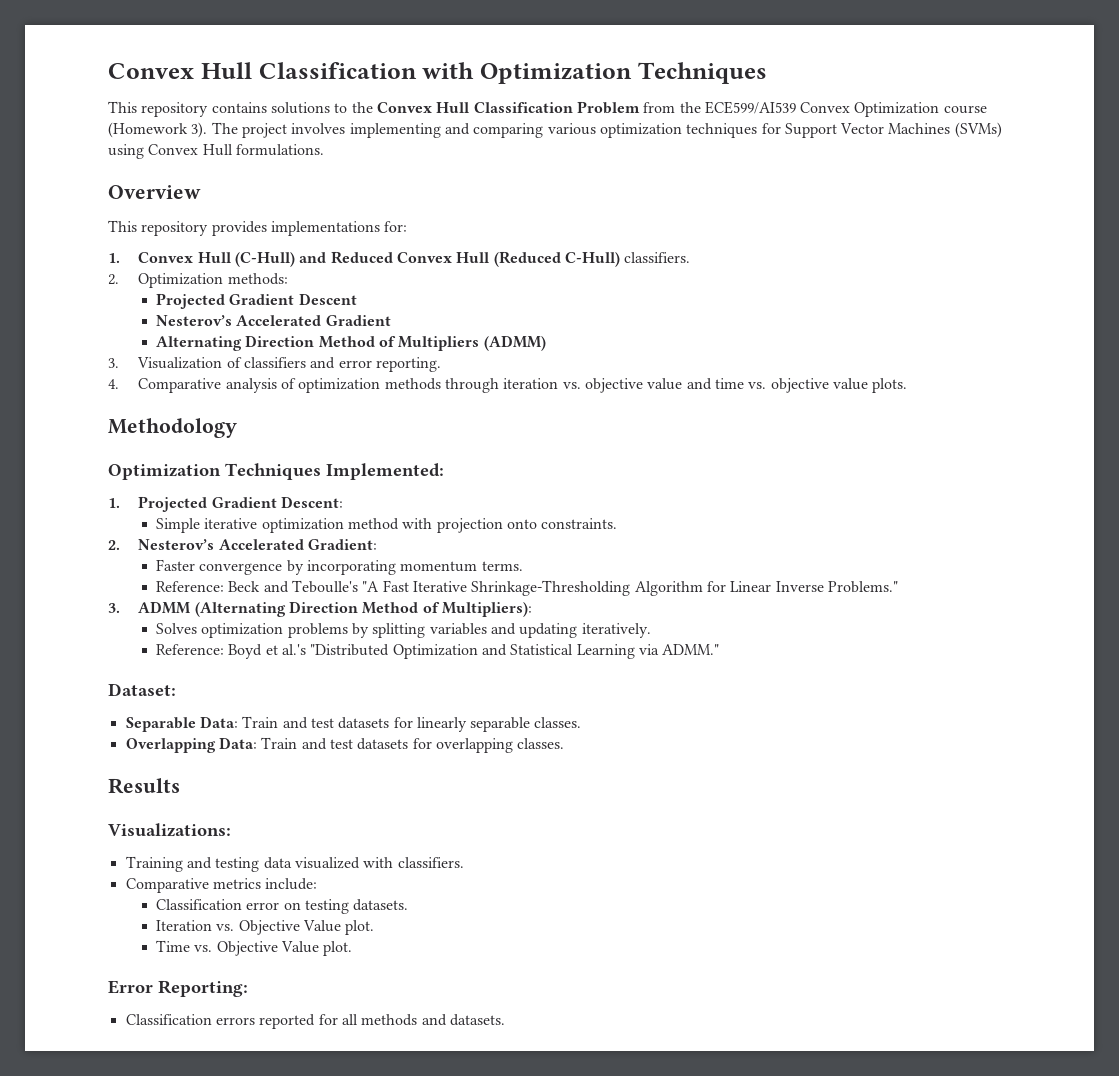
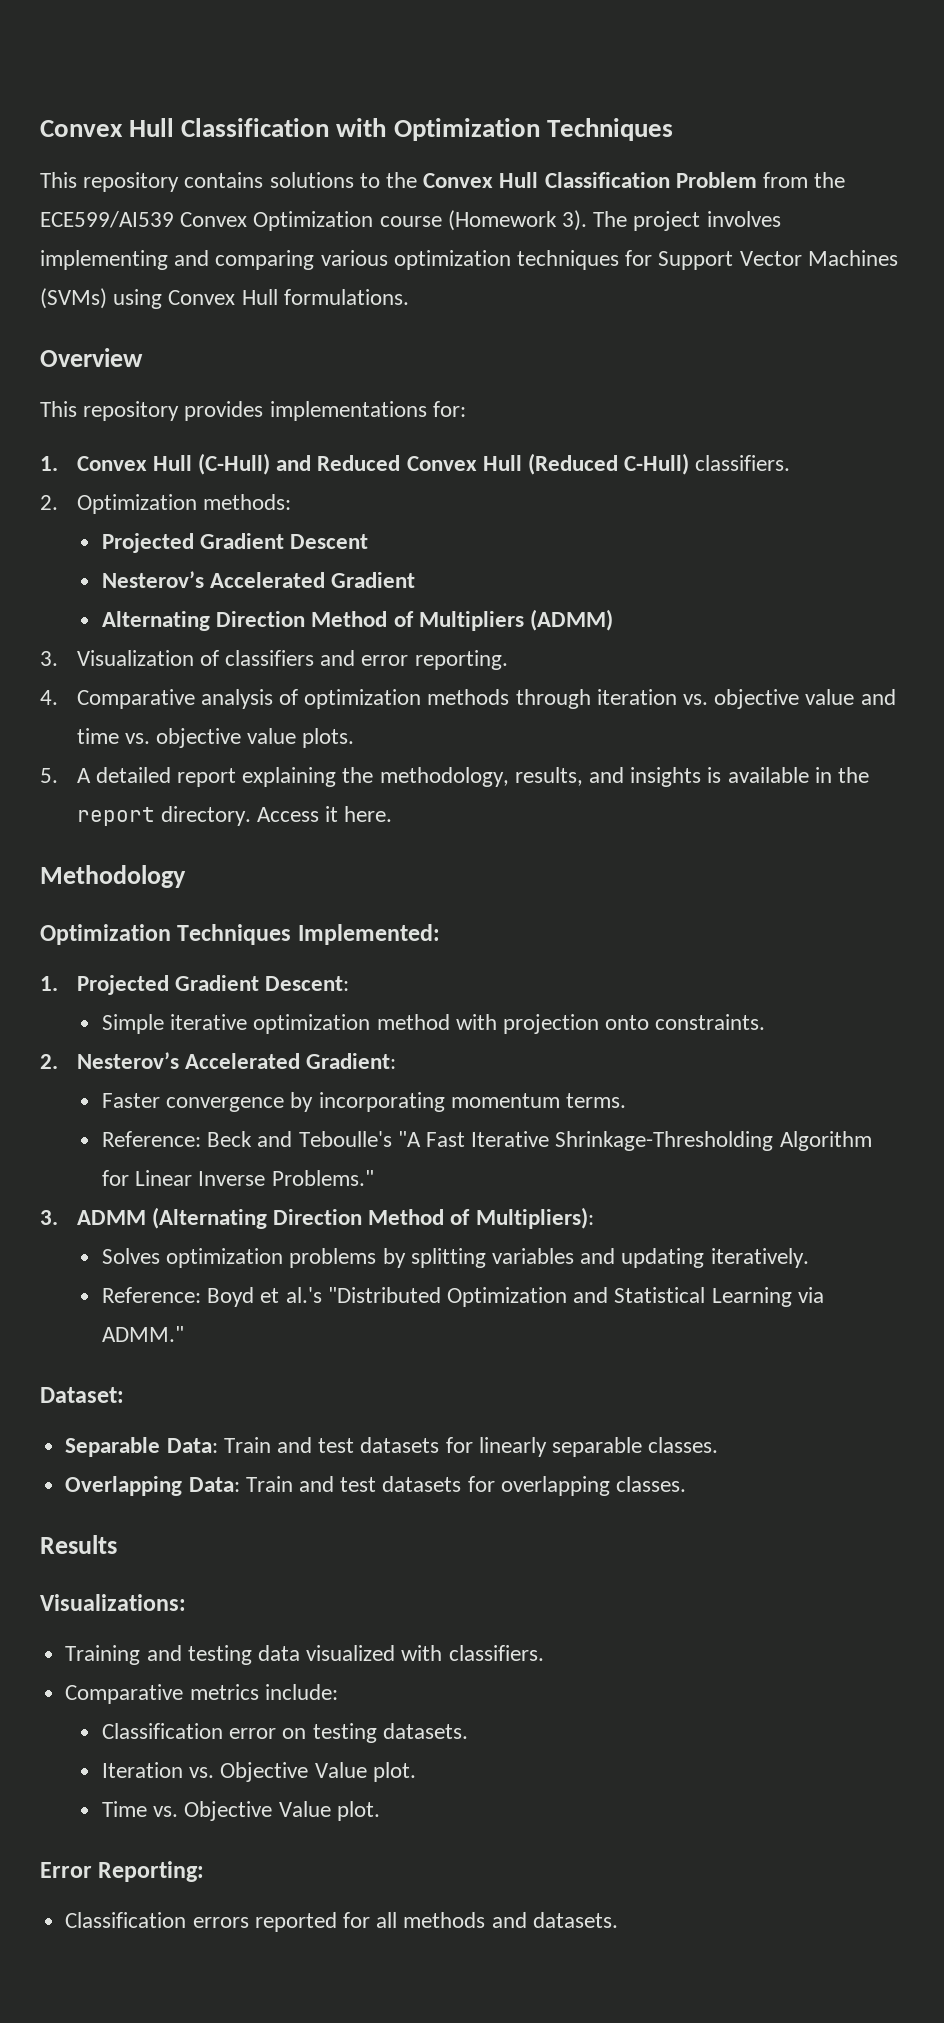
+ 5. A detailed report explaining the methodology, results, and insights is available in the report directory. Access it here.

